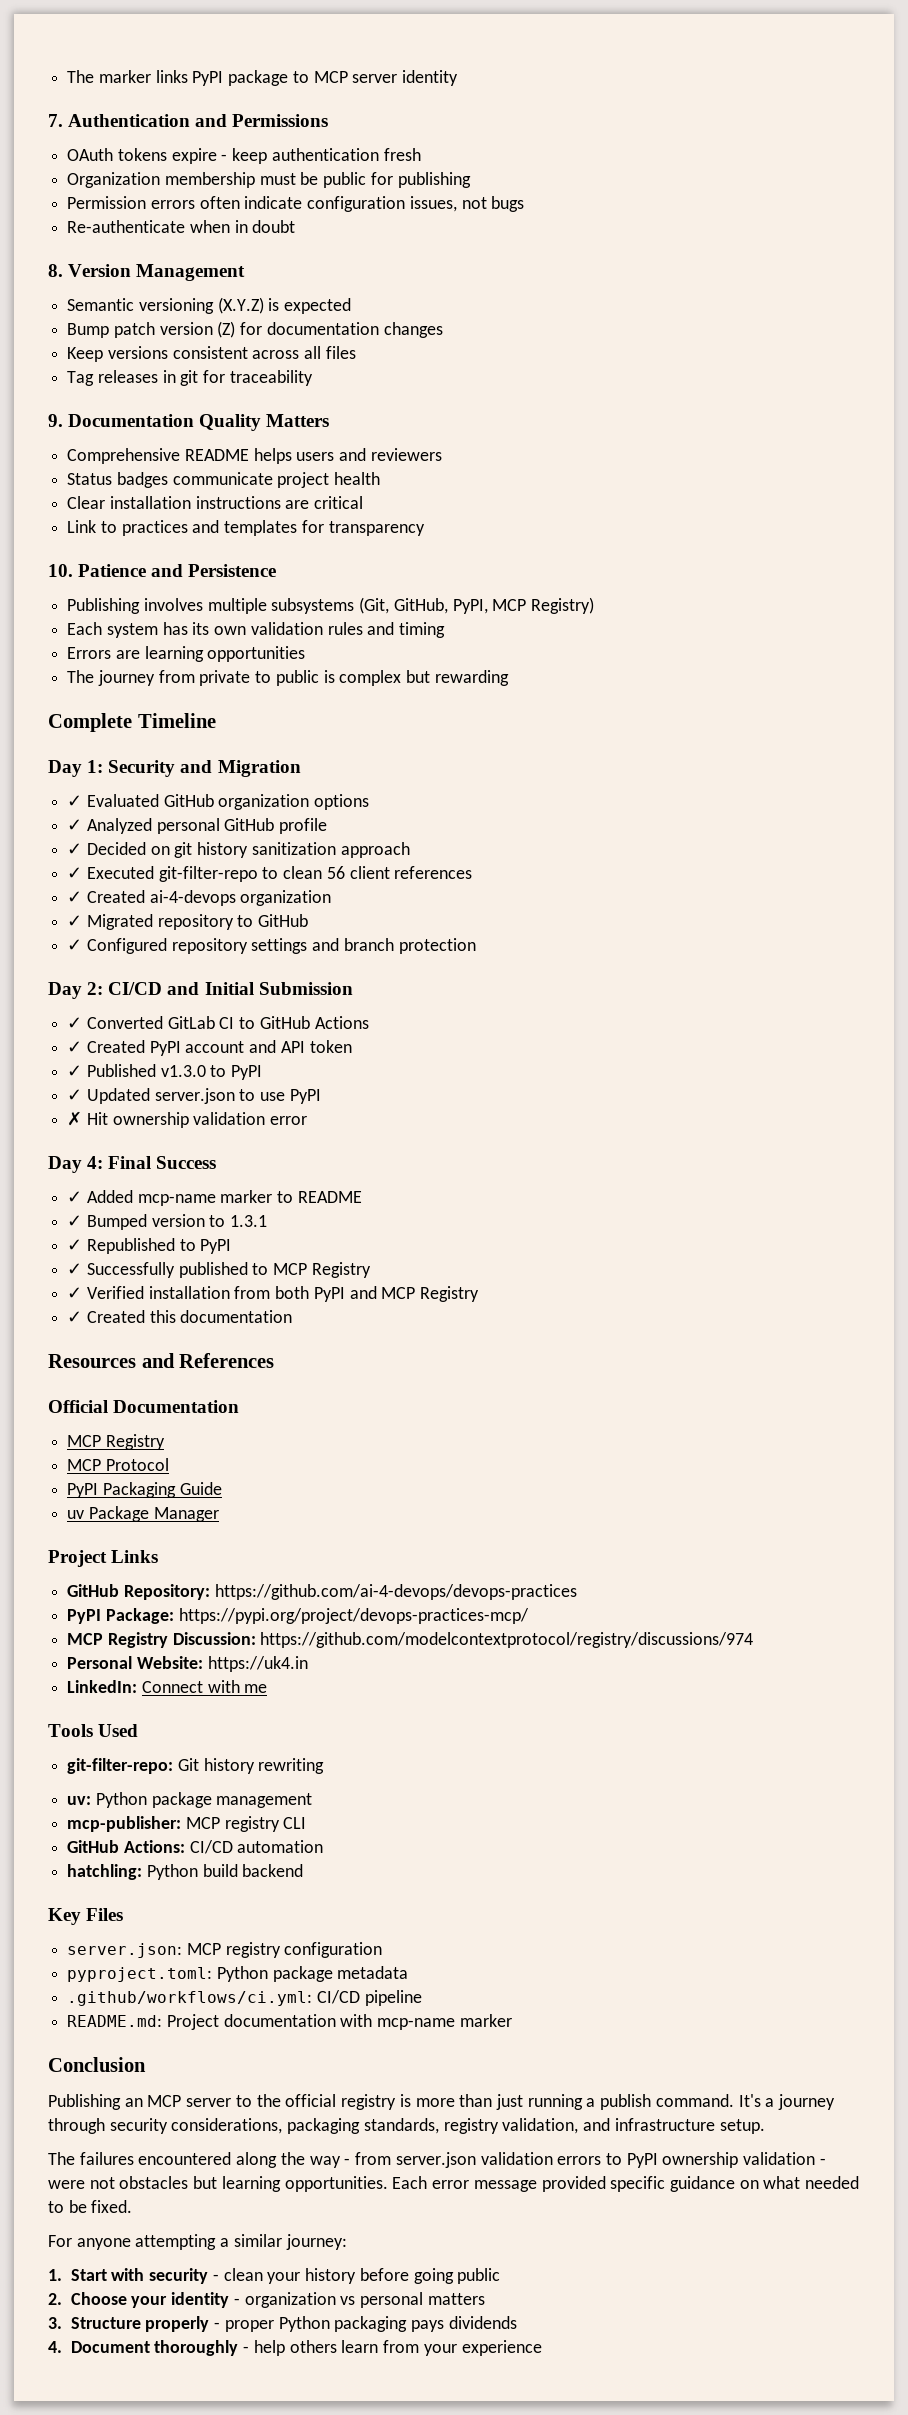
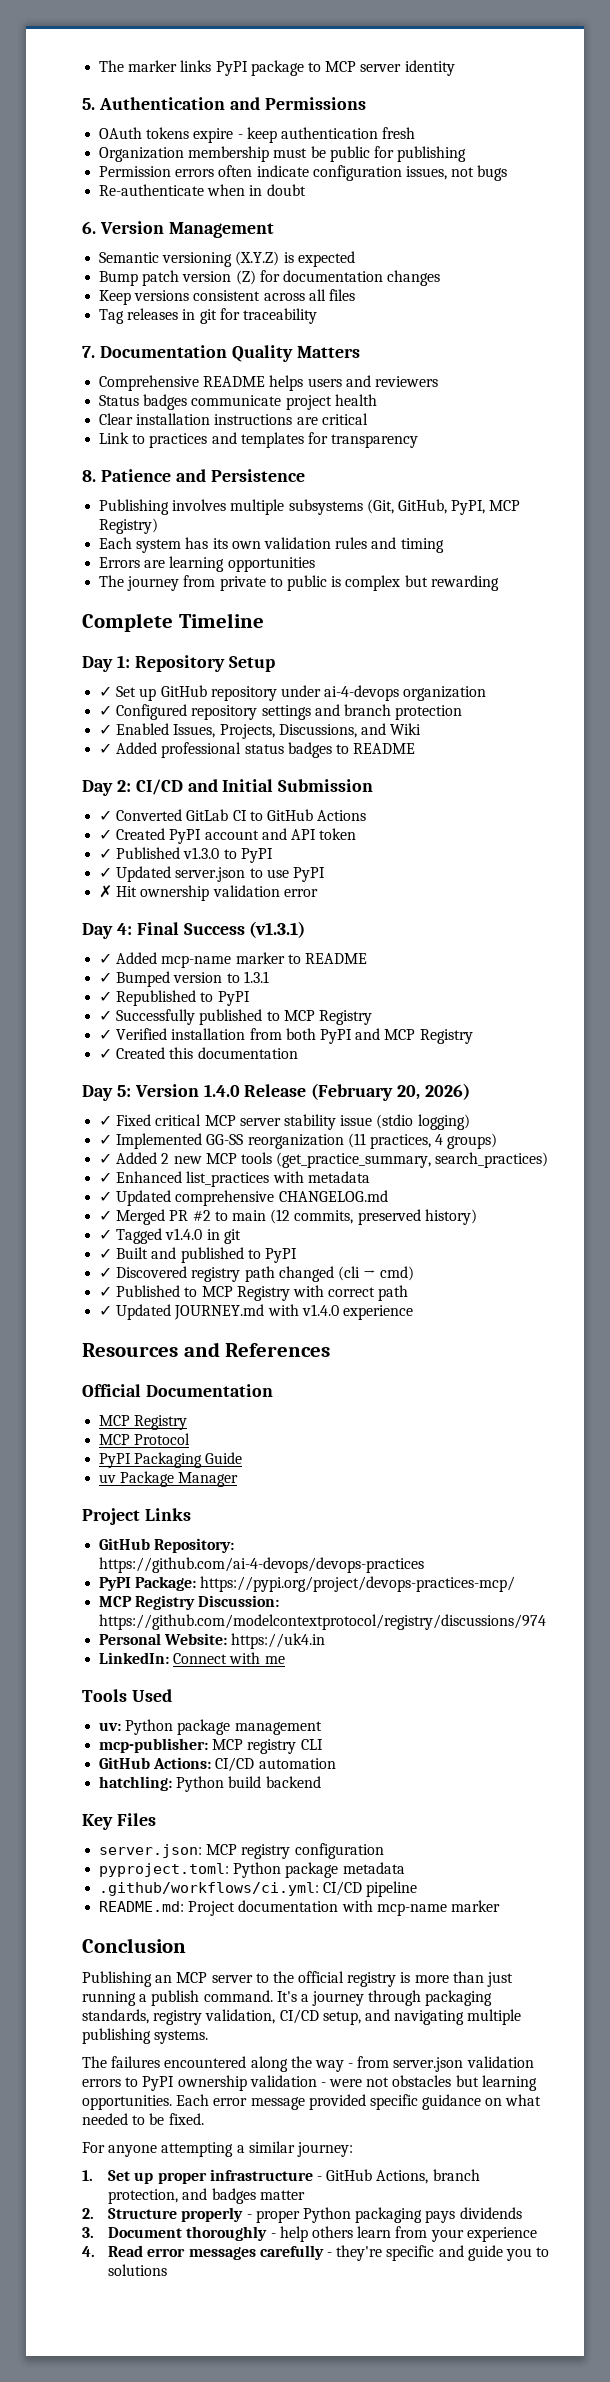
- 7. Authentication and Permissions
+ 5. Authentication and Permissions
- 8. Version Management
+ 6. Version Management
- 9. Documentation Quality Matters
+ 7. Documentation Quality Matters
- 10. Patience and Persistence
+ 8. Patience and Persistence
- Day 1: Security and Migration
- ✓ Evaluated GitHub organization options
- ✓ Analyzed personal GitHub profile
- ✓ Decided on git history sanitization approach
- ✓ Executed git-filter-repo to clean 56 client references
- ✓ Created ai-4-devops organization
- ✓ Migrated repository to GitHub
+ Day 1: Repository Setup
+ ✓ Set up GitHub repository under ai-4-devops organization
+ ✓ Enabled Issues, Projects, Discussions, and Wiki
+ ✓ Added professional status badges to README
- Day 4: Final Success
+ Day 4: Final Success (v1.3.1)
+ Day 5: Version 1.4.0 Release (February 20, 2026)
+ ✓ Fixed critical MCP server stability issue (stdio logging)
+ ✓ Implemented GG-SS reorganization (11 practices, 4 groups)
+ ✓ Added 2 new MCP tools (get_practice_summary, search_practices)
+ ✓ Enhanced list_practices with metadata
+ ✓ Updated comprehensive CHANGELOG.md
+ ✓ Merged PR #2 to main (12 commits, preserved history)
+ ✓ Tagged v1.4.0 in git
+ ✓ Built and published to PyPI
+ ✓ Discovered registry path changed (cli → cmd)
+ ✓ Published to MCP Registry with correct path
+ ✓ Updated JOURNEY.md with v1.4.0 experience
- git-filter-repo: Git history rewriting
- It's a journey through security considerations, packaging standards, registry validation, and infrastructure setup.
+ It's a journey through packaging standards, registry validation, CI/CD setup, and navigating multiple publishing systems.
- 1. Start with security - clean your history before going public
- 2. Choose your identity - organization vs personal matters
- 3. Structure properly - proper Python packaging pays dividends
+ 1. Set up proper infrastructure - GitHub Actions, branch protection, and badges matter
+ 2. Structure properly - proper Python packaging pays dividends
- 4. Document thoroughly - help others learn from your experience
+ 3. Document thoroughly - help others learn from your experience
+ 4. Read error messages carefully - they're specific and guide you to solutions

